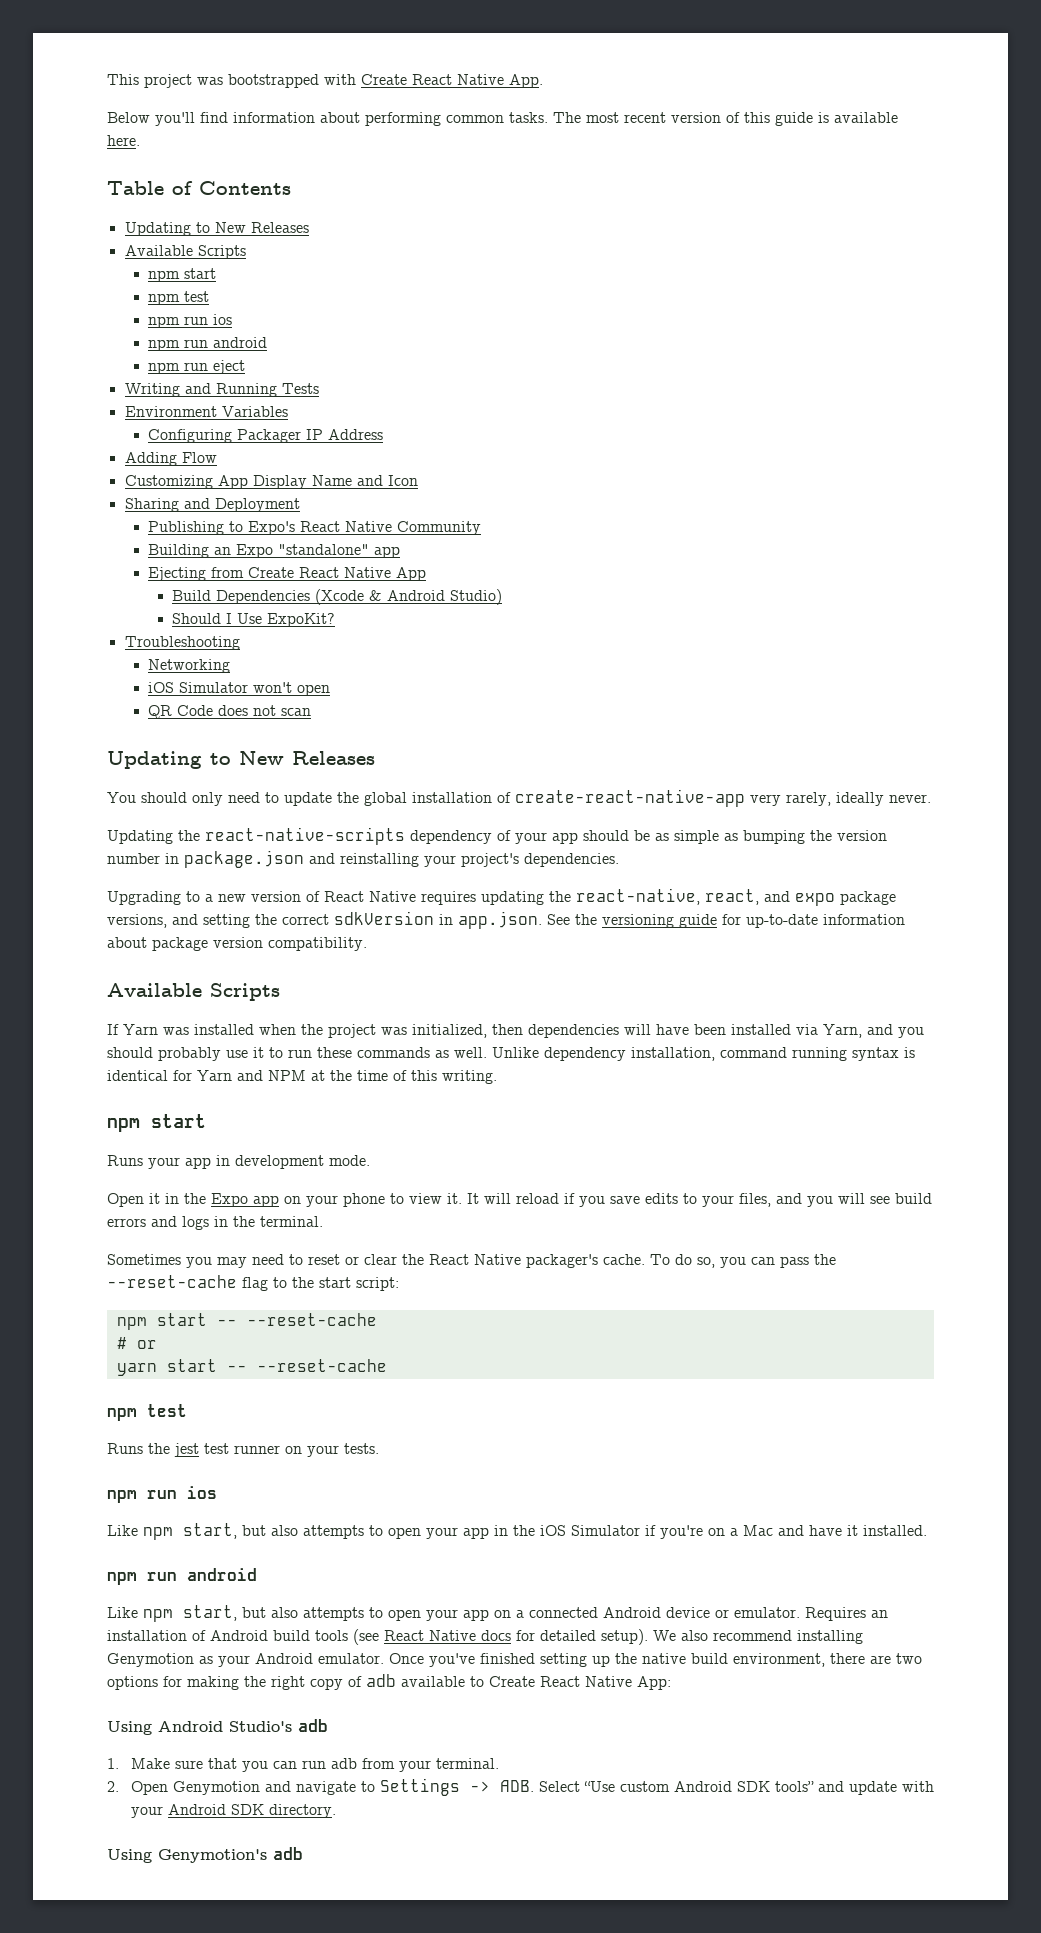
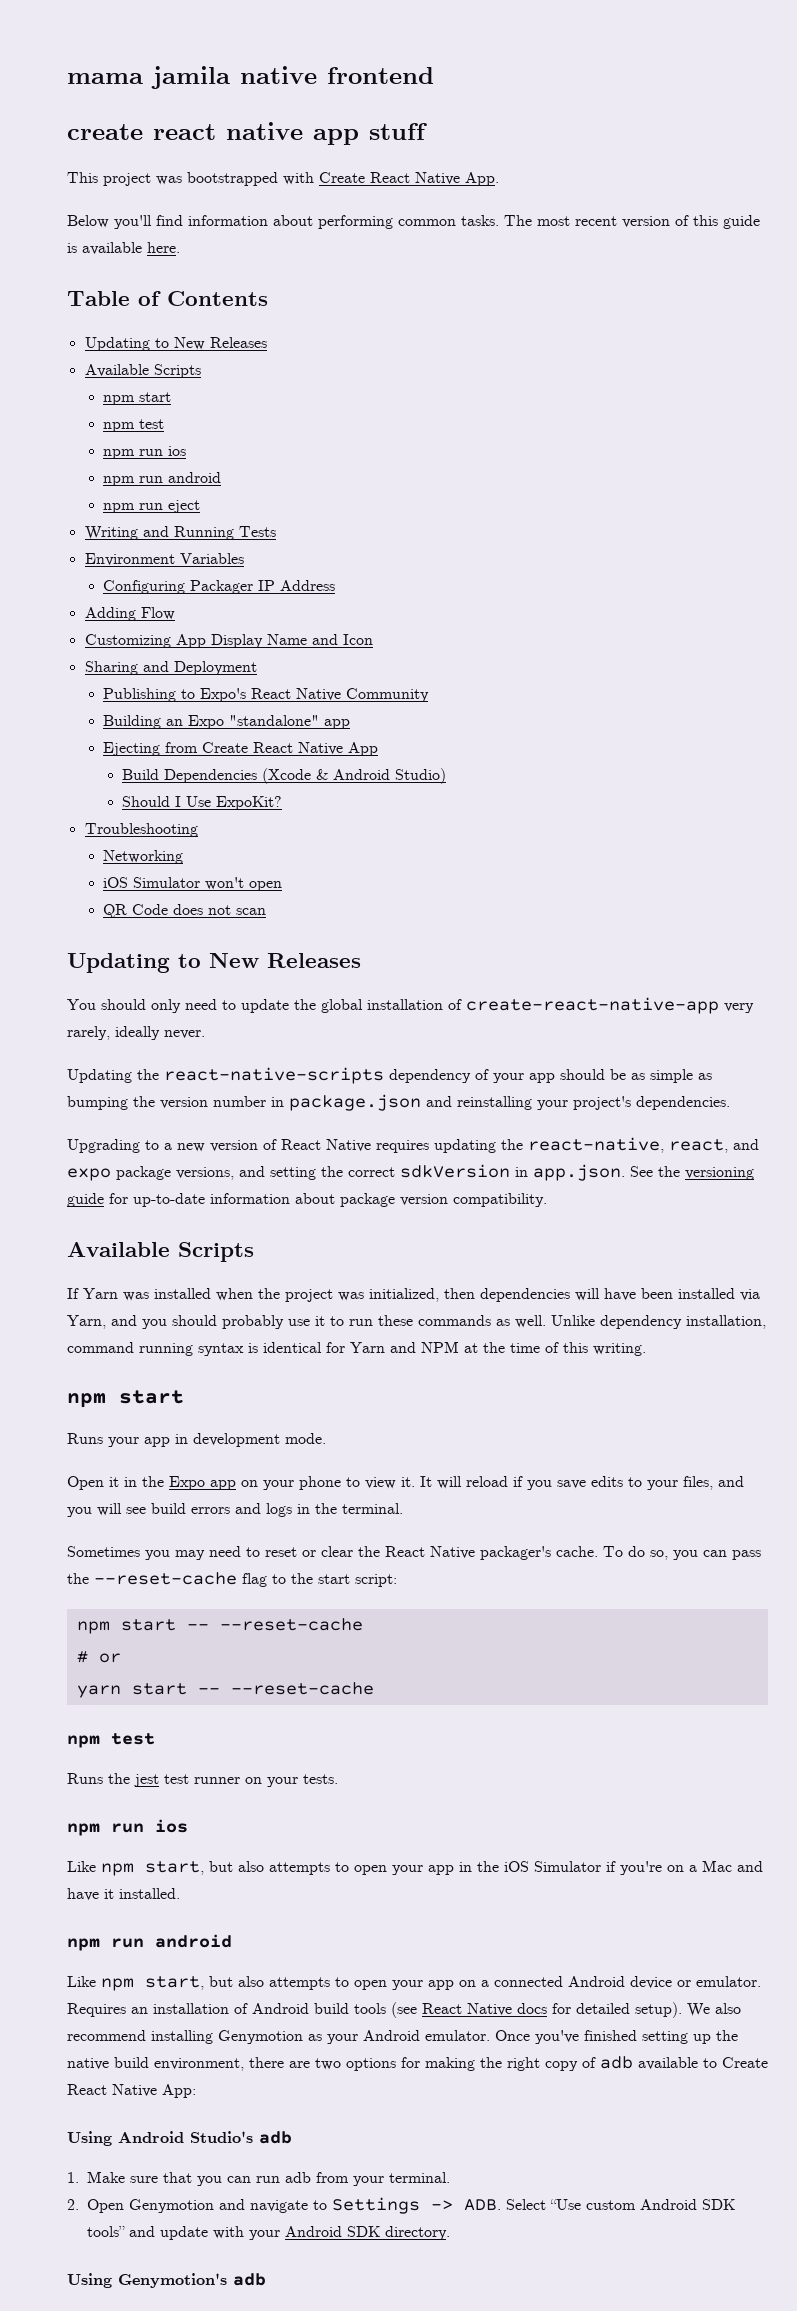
+ mama jamila native frontend
+ create react native app stuff

